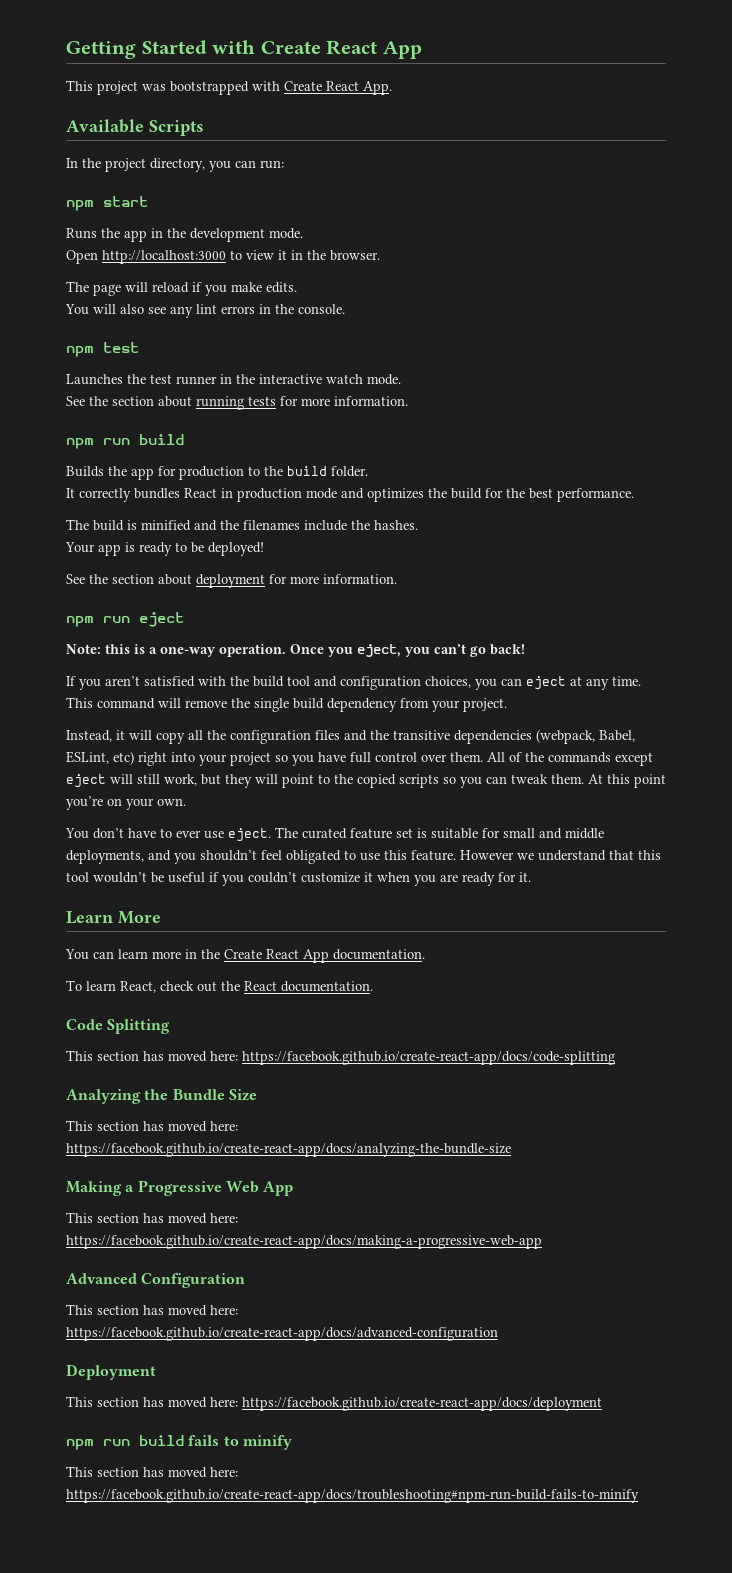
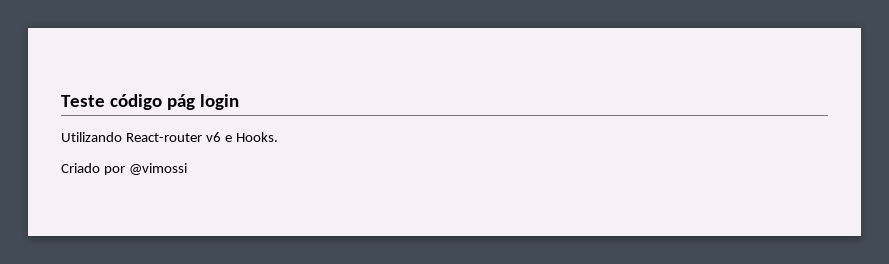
- Getting Started with Create React App
- This project was bootstrapped with Create React App.
- Available Scripts
- In the project directory, you can run:
- npm start
- Runs the app in the development mode.
- Open http://localhost:3000 to view it in the browser.
- The page will reload if you make edits.
- You will also see any lint errors in the console.
- npm test
- Launches the test runner in the interactive watch mode.
- See the section about running tests for more information.
- npm run build
- Builds the app for production to the build folder.
- It correctly bundles React in production mode and optimizes the build for the best performance.
- The build is minified and the filenames include the hashes.
- Your app is ready to be deployed!
- See the section about deployment for more information.
- npm run eject
- Note: this is a one-way operation. Once you eject, you can’t go back!
- If you aren’t satisfied with the build tool and configuration choices, you can eject at any time. This command will remove the single build dependency from your project.
- Instead, it will copy all the configuration files and the transitive dependencies (webpack, Babel, ESLint, etc) right into your project so you have full control over them. All of the commands except eject will still work, but they will point to the copied scripts so you can tweak them. At this point you’re on your own.
- You don’t have to ever use eject. The curated feature set is suitable for small and middle deployments, and you shouldn’t feel obligated to use this feature. However we understand that this tool wouldn’t be useful if you couldn’t customize it when you are ready for it.
- Learn More
- You can learn more in the Create React App documentation.
- To learn React, check out the React documentation.
- Code Splitting
- This section has moved here: https://facebook.github.io/create-react-app/docs/code-splitting
- Analyzing the Bundle Size
- This section has moved here: https://facebook.github.io/create-react-app/docs/analyzing-the-bundle-size
- Making a Progressive Web App
- This section has moved here: https://facebook.github.io/create-react-app/docs/making-a-progressive-web-app
- Advanced Configuration
- This section has moved here: https://facebook.github.io/create-react-app/docs/advanced-configuration
- Deployment
- This section has moved here: https://facebook.github.io/create-react-app/docs/deployment
- npm run build fails to minify
- This section has moved here: https://facebook.github.io/create-react-app/docs/troubleshooting#npm-run-build-fails-to-minify
+ Teste código pág login
+ Utilizando React-router v6 e Hooks.
+ Criado por @vimossi

